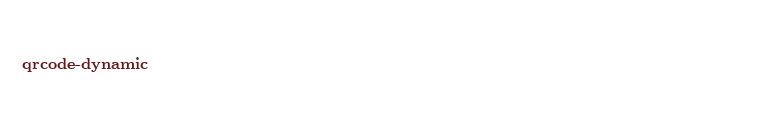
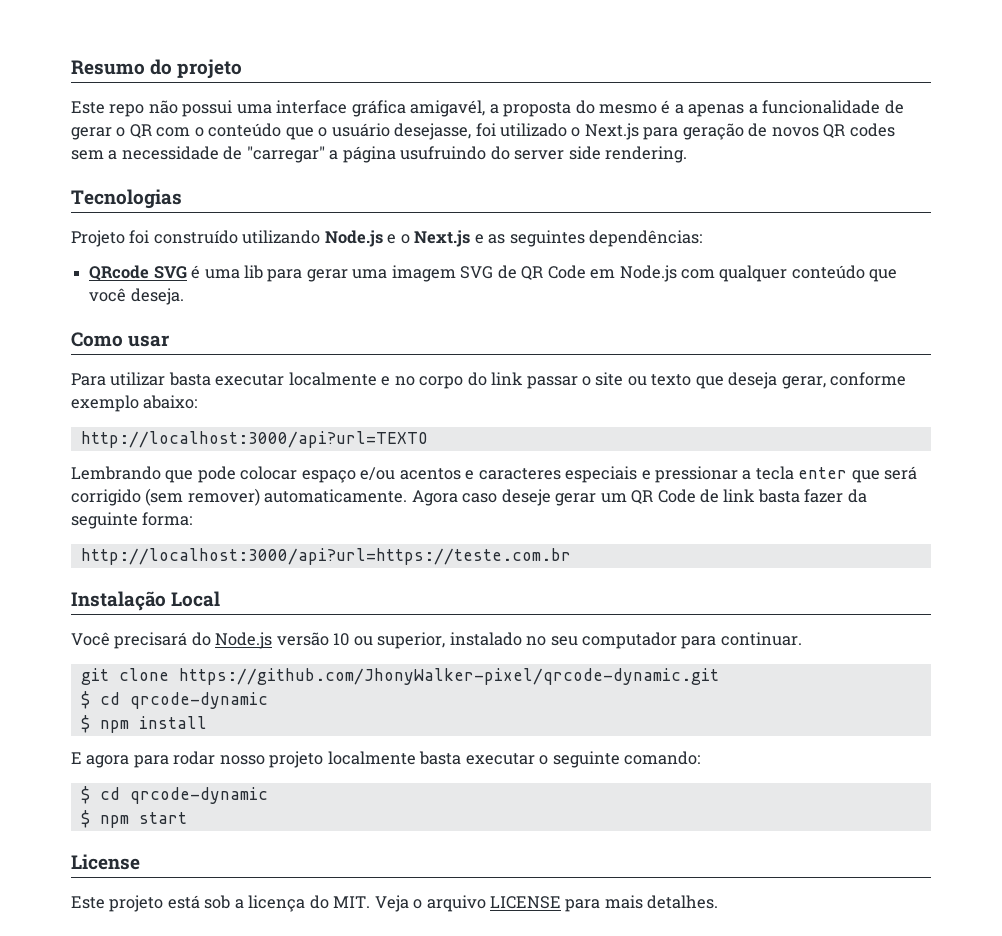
- qrcode-dynamic
+ Resumo do projeto
+ Este repo não possui uma interface gráfica amigavél, a proposta do mesmo é a apenas a funcionalidade de gerar o QR com o conteúdo que o usuário desejasse, foi utilizado o Next.js para geração de novos QR codes sem a necessidade de "carregar" a página usufruindo do server side rendering.
+ Tecnologias
+ Projeto foi construído utilizando Node.js e o Next.js e as seguintes dependências:
+ QRcode SVG é uma lib para gerar uma imagem SVG de QR Code em Node.js com qualquer conteúdo que você deseja.
+ Como usar
+ Para utilizar basta executar localmente e no corpo do link passar o site ou texto que deseja gerar, conforme exemplo abaixo:
+ http://localhost:3000/api?url=TEXTO
+ Lembrando que pode colocar espaço e/ou acentos e caracteres especiais e pressionar a tecla enter que será corrigido (sem remover) automaticamente. Agora caso deseje gerar um QR Code de link basta fazer da seguinte forma:
+ http://localhost:3000/api?url=https://teste.com.br
+ Instalação Local
+ Você precisará do Node.js versão 10 ou superior, instalado no seu computador para continuar.
+ git clone https://github.com/JhonyWalker-pixel/qrcode-dynamic.git
+ $ cd qrcode-dynamic
+ $ npm install
+ E agora para rodar nosso projeto localmente basta executar o seguinte comando:
+ $ cd qrcode-dynamic
+ $ npm start
+ License
+ Este projeto está sob a licença do MIT. Veja o arquivo LICENSE para mais detalhes.

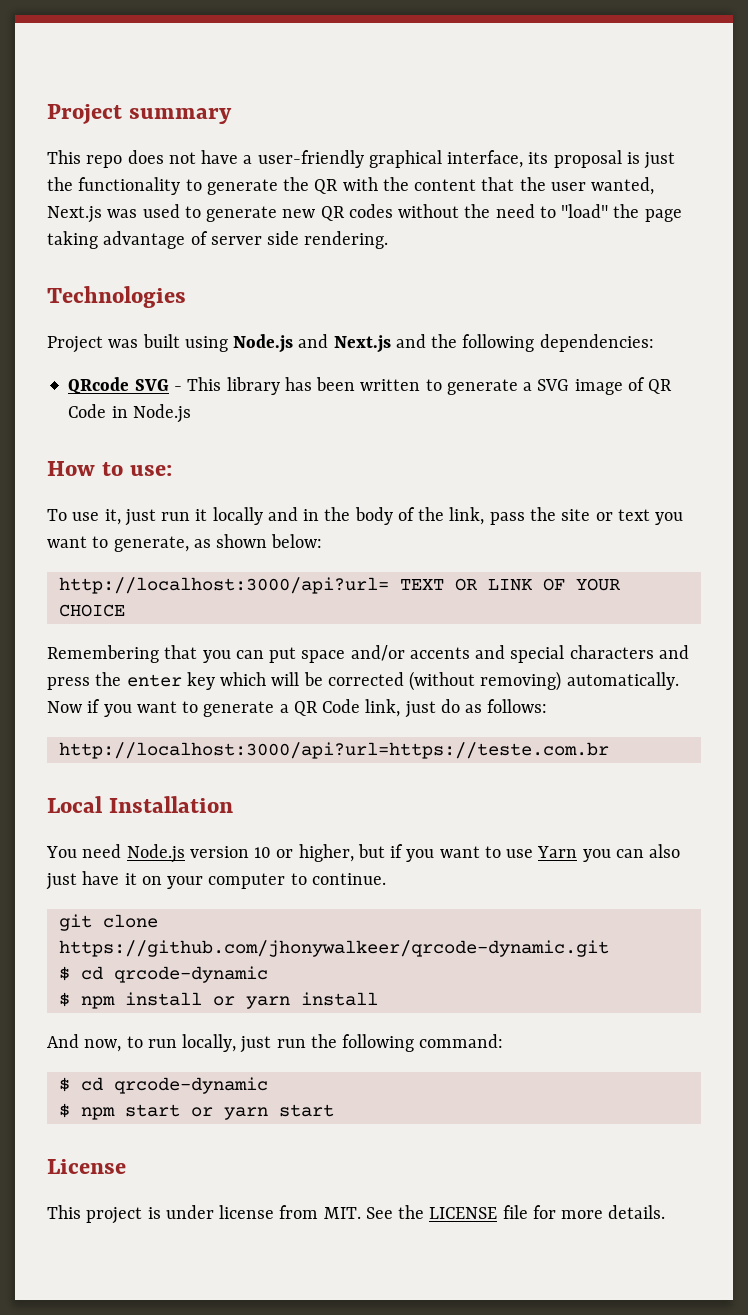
- Resumo do projeto
- Este repo não possui uma interface gráfica amigavél, a proposta do mesmo é a apenas a funcionalidade de gerar o QR com o conteúdo que o usuário desejasse, foi utilizado o Next.js para geração de novos QR codes sem a necessidade de "carregar" a página usufruindo do server side rendering.
- Tecnologias
- Projeto foi construído utilizando Node.js e o Next.js e as seguintes dependências:
- QRcode SVG é uma lib para gerar uma imagem SVG de QR Code em Node.js com qualquer conteúdo que você deseja.
- Como usar
- Para utilizar basta executar localmente e no corpo do link passar o site ou texto que deseja gerar, conforme exemplo abaixo:
- http://localhost:3000/api?url=TEXTO
- Lembrando que pode colocar espaço e/ou acentos e caracteres especiais e pressionar a tecla enter que será corrigido (sem remover) automaticamente. Agora caso deseje gerar um QR Code de link basta fazer da seguinte forma:
+ Project summary
+ This repo does not have a user-friendly graphical interface, its proposal is just the functionality to generate the QR with the content that the user wanted, Next.js was used to generate new QR codes without the need to "load" the page taking advantage of server side rendering.
+ Technologies
+ Project was built using Node.js and Next.js and the following dependencies:
+ QRcode SVG - This library has been written to generate a SVG image of QR Code in Node.js
+ How to use:
+ To use it, just run it locally and in the body of the link, pass the site or text you want to generate, as shown below:
+ http://localhost:3000/api?url= TEXT OR LINK OF YOUR CHOICE
+ Remembering that you can put space and/or accents and special characters and press the enter key which will be corrected (without removing) automatically. Now if you want to generate a QR Code link, just do as follows:
- Instalação Local
- Você precisará do Node.js versão 10 ou superior, instalado no seu computador para continuar.
+ Local Installation
+ You need Node.js version 10 or higher, but if you want to use Yarn you can also just have it on your computer to continue.
- git clone https://github.com/JhonyWalker-pixel/qrcode-dynamic.git
+ git clone https://github.com/jhonywalkeer/qrcode-dynamic.git
- $ npm install
- E agora para rodar nosso projeto localmente basta executar o seguinte comando:
+ $ npm install or yarn install
+ And now, to run locally, just run the following command:
- $ npm start
+ $ npm start or yarn start
  License
- Este projeto está sob a licença do MIT. Veja o arquivo LICENSE para mais detalhes.
+ This project is under license from MIT. See the LICENSE file for more details.

